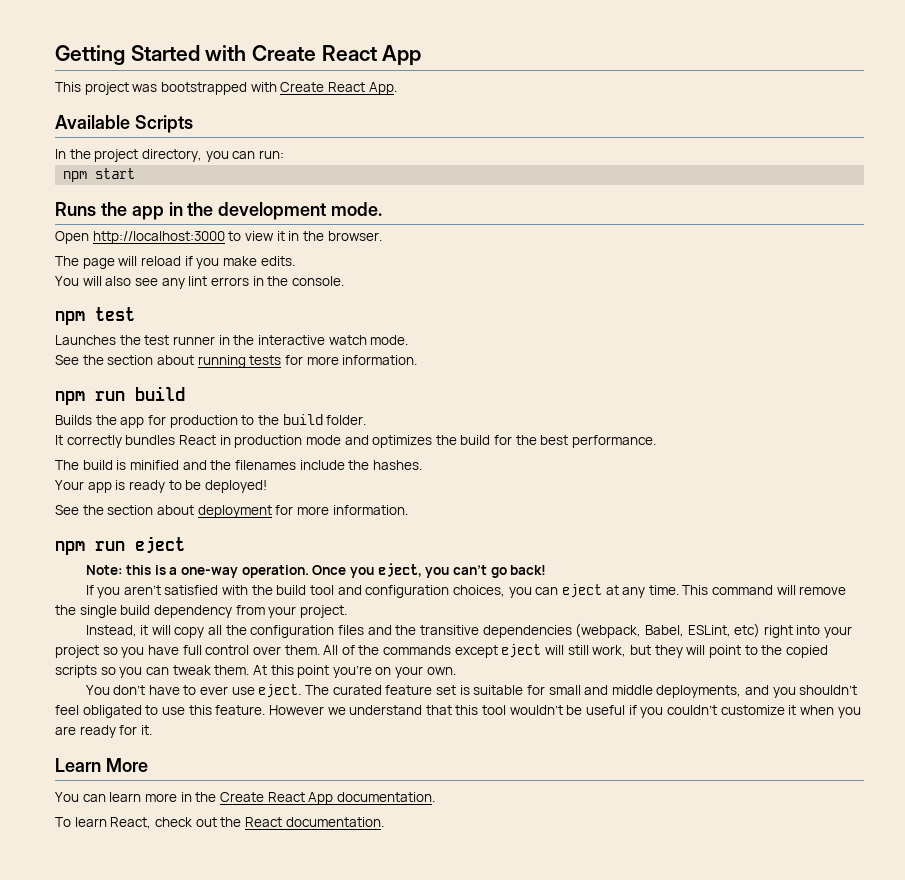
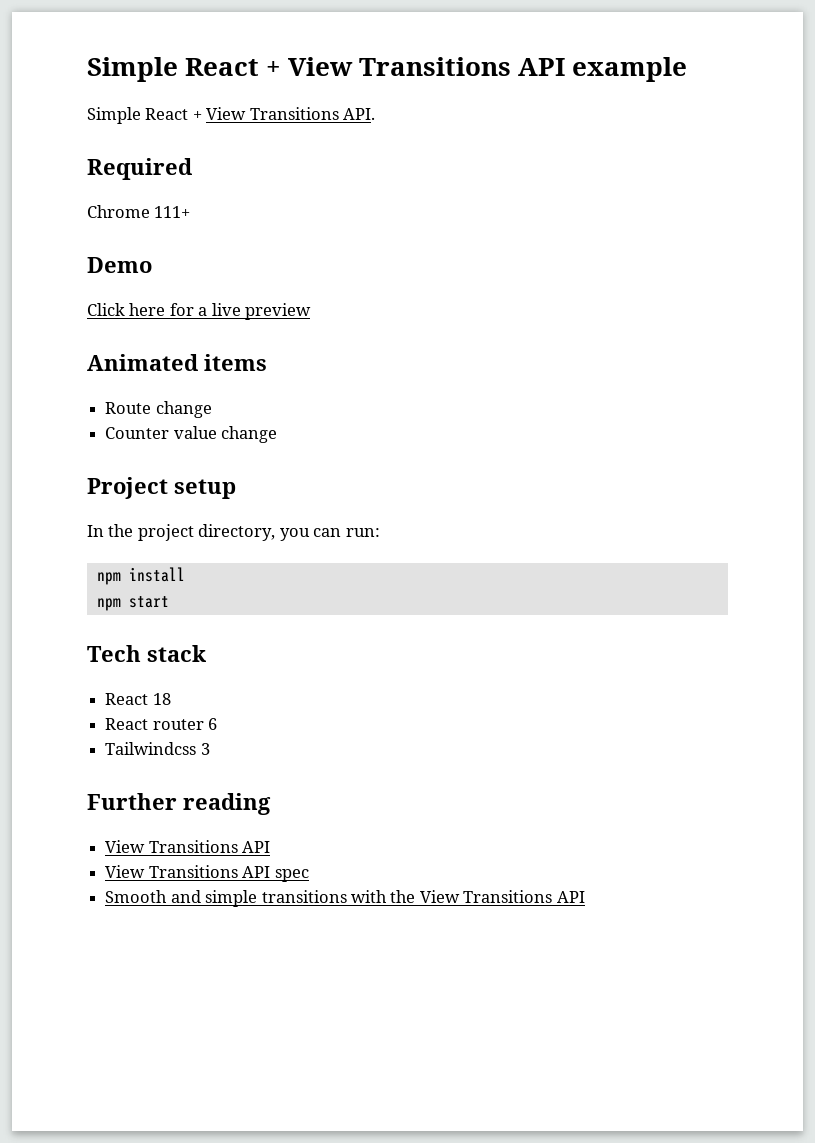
- Getting Started with Create React App
- This project was bootstrapped with Create React App.
- Available Scripts
+ Simple React + View Transitions API example
+ Simple React + View Transitions API.
+ Required
+ Chrome 111+
+ Demo
+ Click here for a live preview
+ Animated items
+ Route change
+ Counter value change
+ Project setup
+ npm install
- Runs the app in the development mode.
- Open http://localhost:3000 to view it in the browser.
- The page will reload if you make edits.
- You will also see any lint errors in the console.
- npm test
- Launches the test runner in the interactive watch mode.
- See the section about running tests for more information.
- npm run build
- Builds the app for production to the build folder.
- It correctly bundles React in production mode and optimizes the build for the best performance.
- The build is minified and the filenames include the hashes.
- Your app is ready to be deployed!
- See the section about deployment for more information.
- npm run eject
- Note: this is a one-way operation. Once you eject, you can’t go back!
- If you aren’t satisfied with the build tool and configuration choices, you can eject at any time. This command will remove the single build dependency from your project.
- Instead, it will copy all the configuration files and the transitive dependencies (webpack, Babel, ESLint, etc) right into your project so you have full control over them. All of the commands except eject will still work, but they will point to the copied scripts so you can tweak them. At this point you’re on your own.
- You don’t have to ever use eject. The curated feature set is suitable for small and middle deployments, and you shouldn’t feel obligated to use this feature. However we understand that this tool wouldn’t be useful if you couldn’t customize it when you are ready for it.
- Learn More
- You can learn more in the Create React App documentation.
- To learn React, check out the React documentation.
+ Tech stack
+ React 18
+ React router 6
+ Tailwindcss 3
+ Further reading
+ View Transitions API
+ View Transitions API spec
+ Smooth and simple transitions with the View Transitions API

